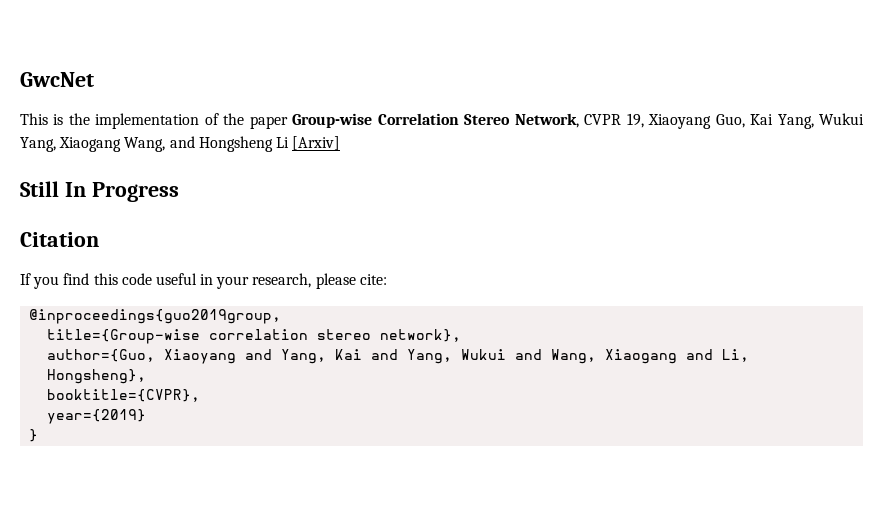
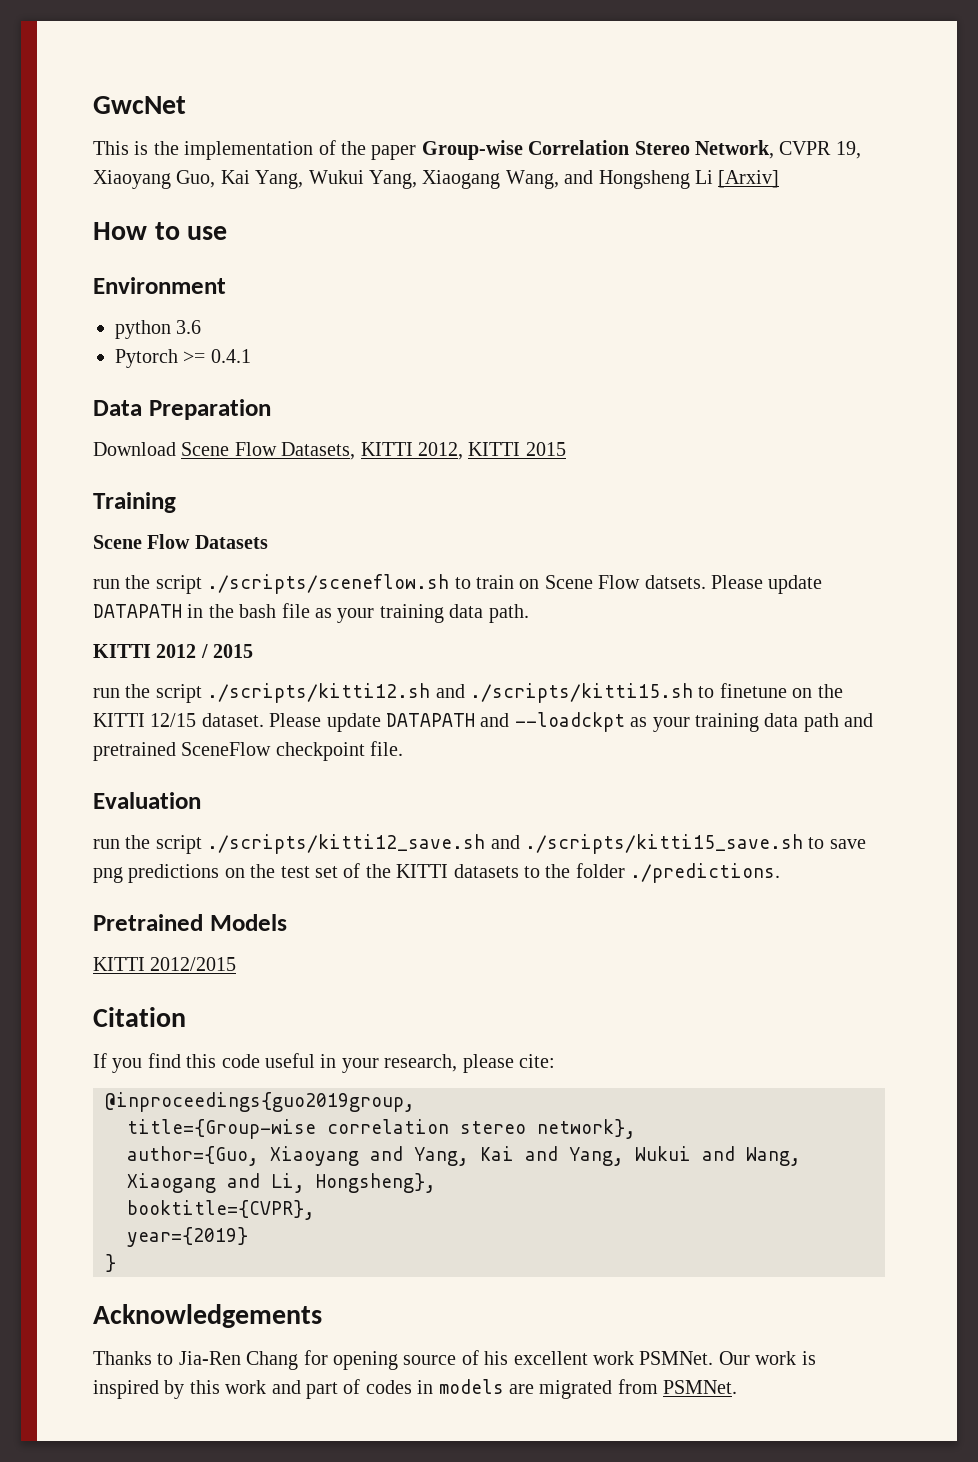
- Still In Progress
+ How to use
+ Environment
+ python 3.6
+ Pytorch >= 0.4.1
+ Data Preparation
+ Download Scene Flow Datasets, KITTI 2012, KITTI 2015
+ Training
+ Scene Flow Datasets
+ run the script ./scripts/sceneflow.sh to train on Scene Flow datsets. Please update DATAPATH in the bash file as your training data path.
+ KITTI 2012 / 2015
+ run the script ./scripts/kitti12.sh and ./scripts/kitti15.sh to finetune on the KITTI 12/15 dataset. Please update DATAPATH and --loadckpt as your training data path and pretrained SceneFlow checkpoint file.
+ Evaluation
+ run the script ./scripts/kitti12_save.sh and ./scripts/kitti15_save.sh to save png predictions on the test set of the KITTI datasets to the folder ./predictions.
+ Pretrained Models
+ KITTI 2012/2015
+ Acknowledgements
+ Thanks to Jia-Ren Chang for opening source of his excellent work PSMNet. Our work is inspired by this work and part of codes in models are migrated from PSMNet.

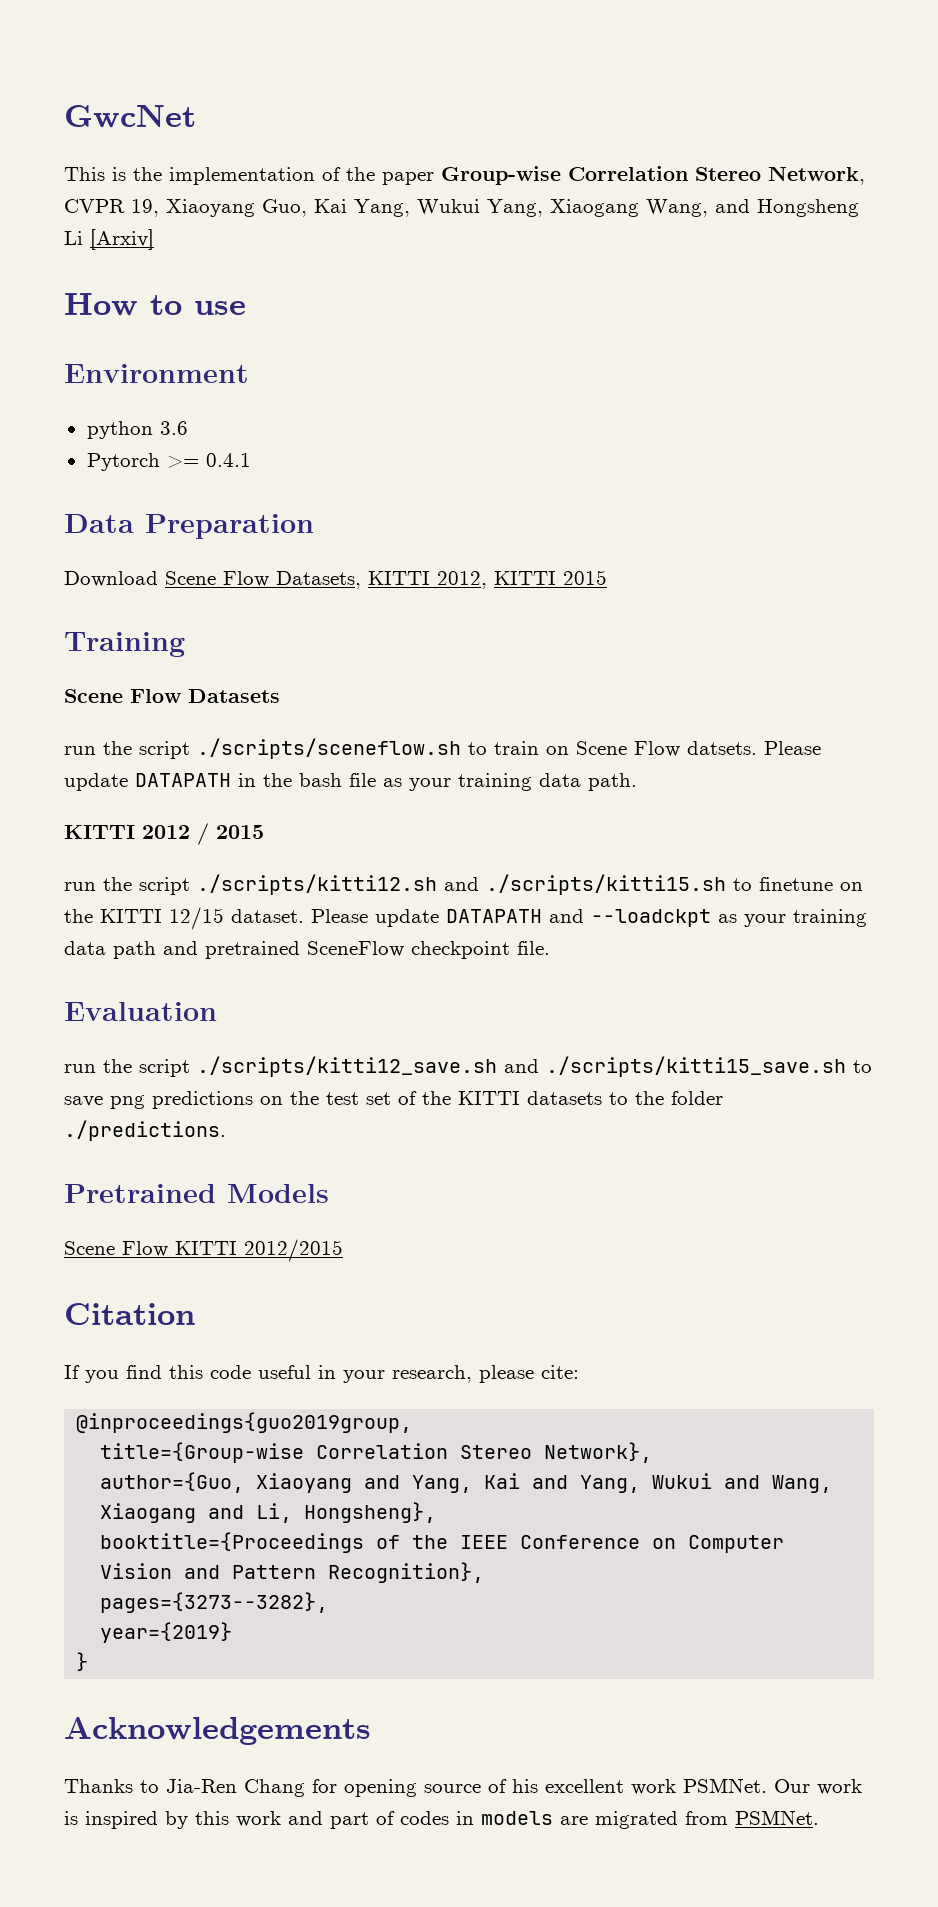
- KITTI 2012/2015
+ Scene Flow KITTI 2012/2015
- title={Group-wise correlation stereo network},
+ title={Group-wise Correlation Stereo Network},
- booktitle={CVPR},
+ booktitle={Proceedings of the IEEE Conference on Computer Vision and Pattern Recognition},
+ pages={3273--3282},

